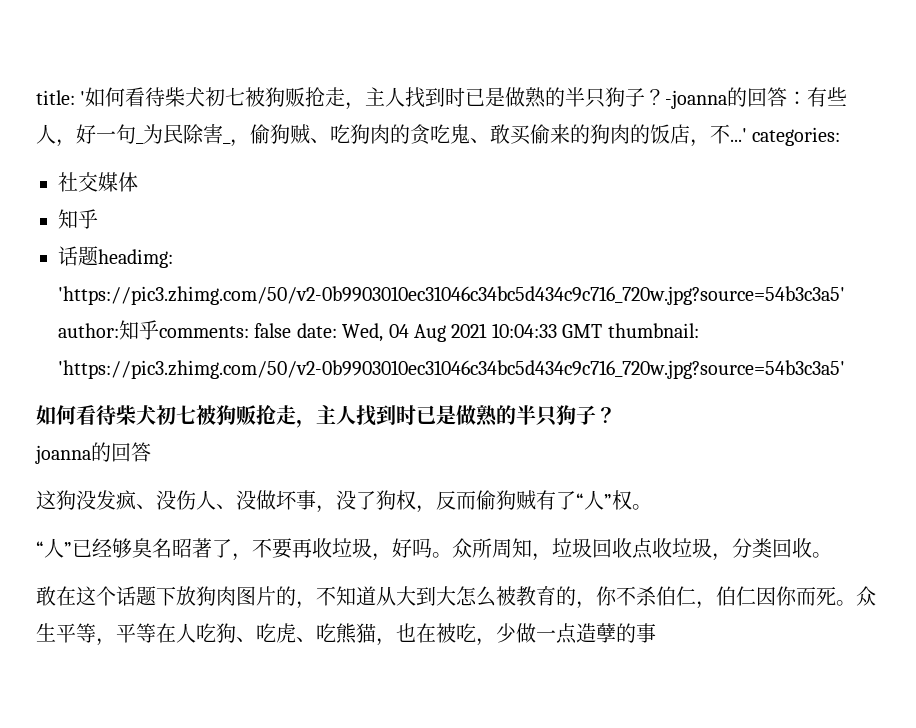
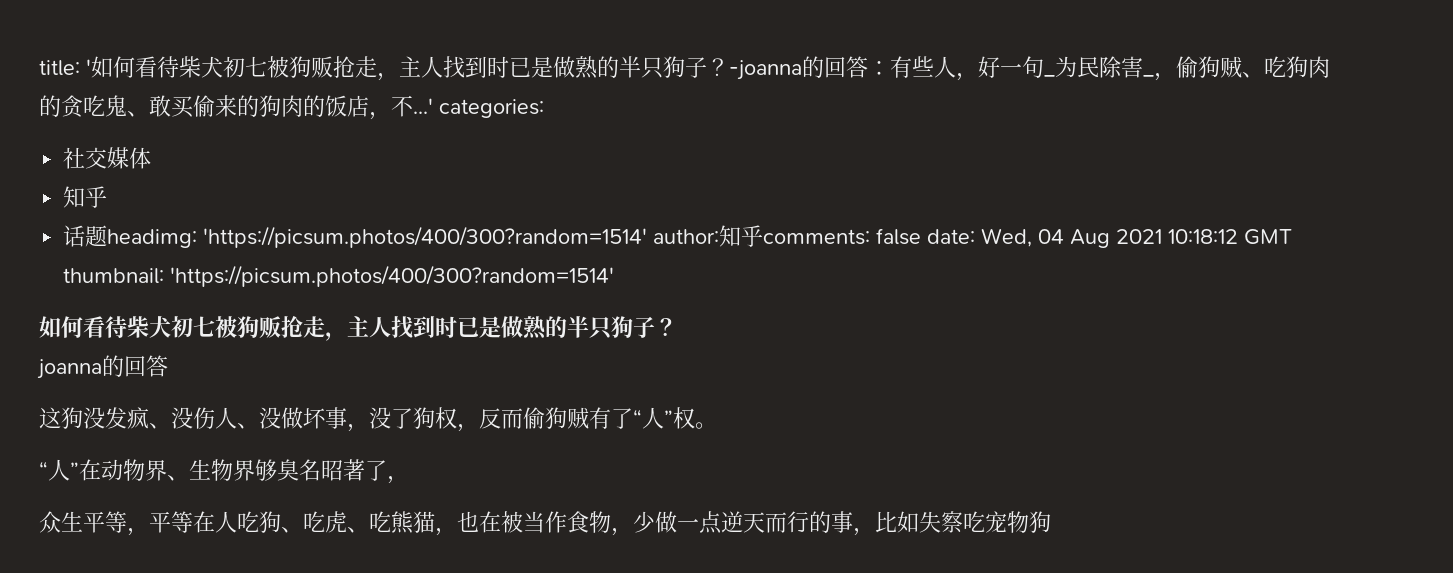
- 话题headimg: 'https://pic3.zhimg.com/50/v2-0b9903010ec31046c34bc5d434c9c716_720w.jpg?source=54b3c3a5' author:知乎comments: false date: Wed, 04 Aug 2021 10:04:33 GMT thumbnail: 'https://pic3.zhimg.com/50/v2-0b9903010ec31046c34bc5d434c9c716_720w.jpg?source=54b3c3a5'
+ 话题headimg: 'https://picsum.photos/400/300?random=1514' author:知乎comments: false date: Wed, 04 Aug 2021 10:18:12 GMT thumbnail: 'https://picsum.photos/400/300?random=1514'
- “人”已经够臭名昭著了，不要再收垃圾，好吗。众所周知，垃圾回收点收垃圾，分类回收。
- 敢在这个话题下放狗肉图片的，不知道从大到大怎么被教育的，你不杀伯仁，伯仁因你而死。众生平等，平等在人吃狗、吃虎、吃熊猫，也在被吃，少做一点造孽的事
+ “人”在动物界、生物界够臭名昭著了，
+ 众生平等，平等在人吃狗、吃虎、吃熊猫，也在被当作食物，少做一点逆天而行的事，比如失察吃宠物狗

